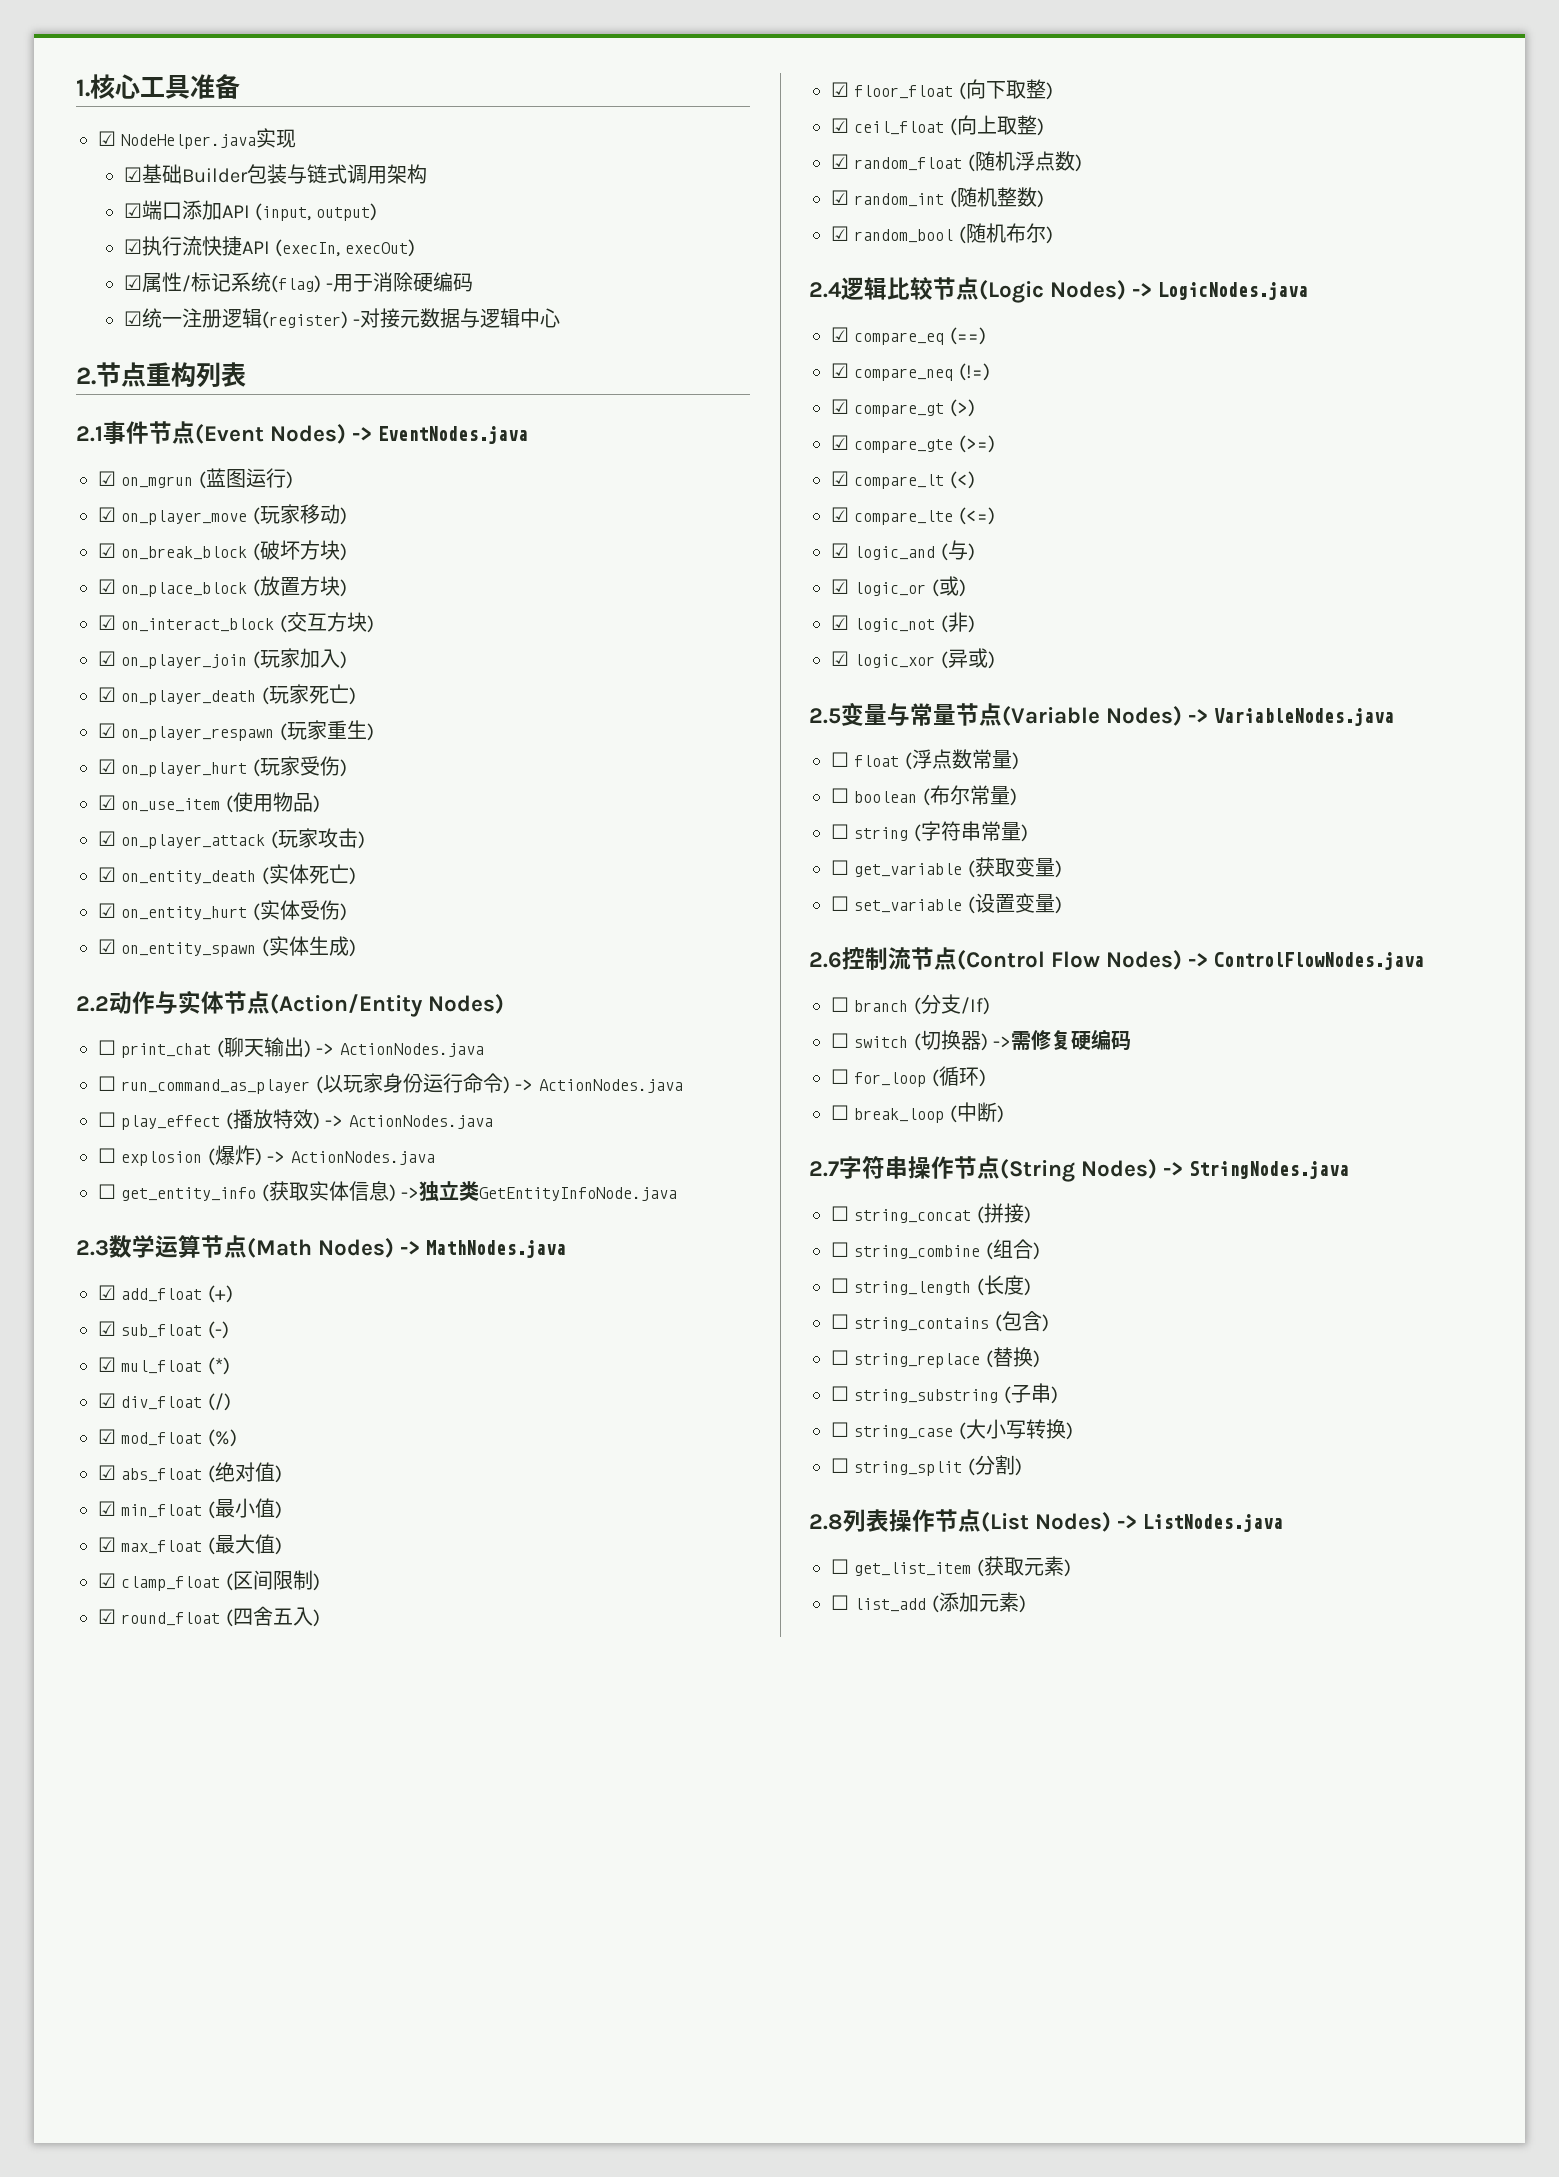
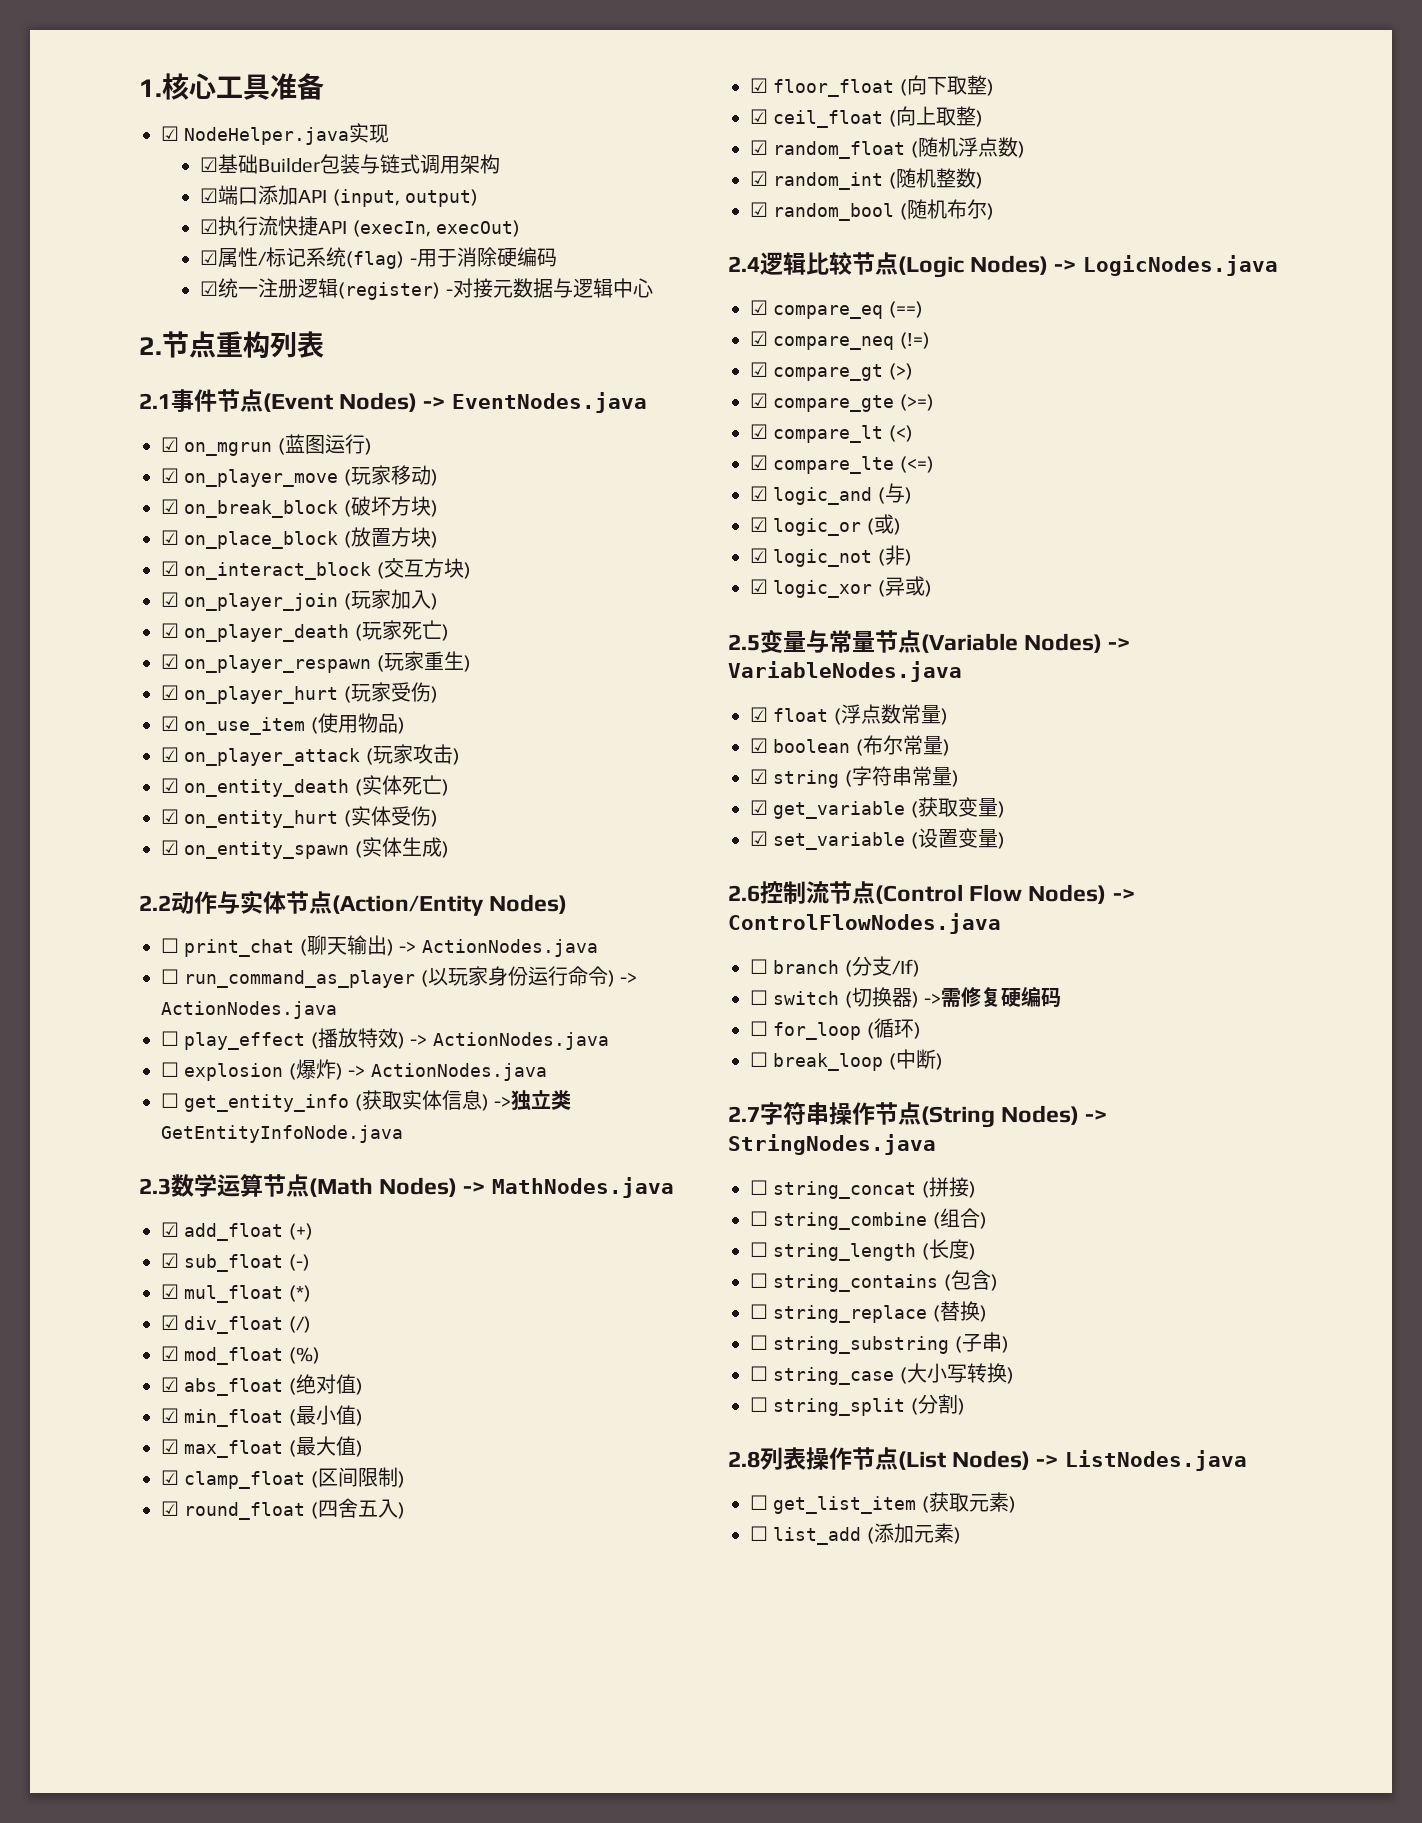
- ☐ float (浮点数常量)
+ ☑ float (浮点数常量)
- ☐ boolean (布尔常量)
+ ☑ boolean (布尔常量)
- ☐ string (字符串常量)
+ ☑ string (字符串常量)
- ☐ get_variable (获取变量)
+ ☑ get_variable (获取变量)
- ☐ set_variable (设置变量)
+ ☑ set_variable (设置变量)

